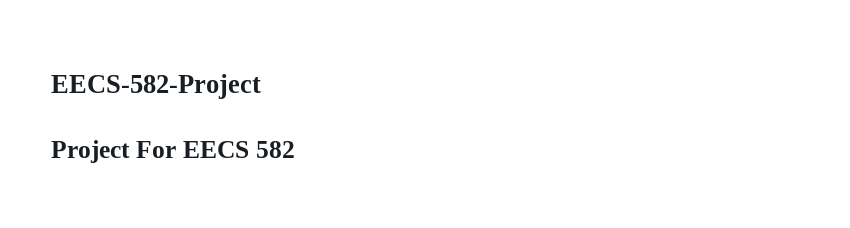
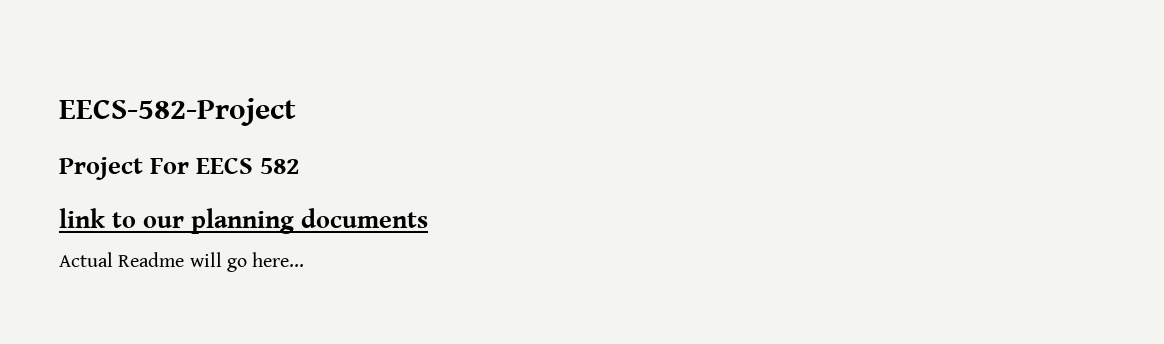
+ link to our planning documents
+ Actual Readme will go here...

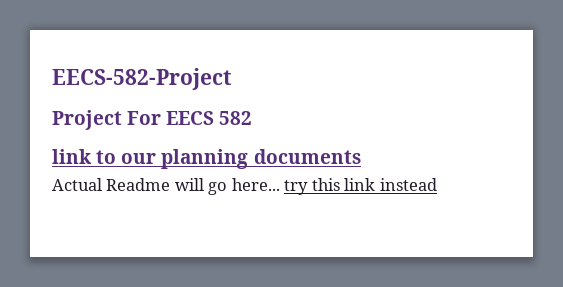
- Actual Readme will go here...
+ Actual Readme will go here... try this link instead

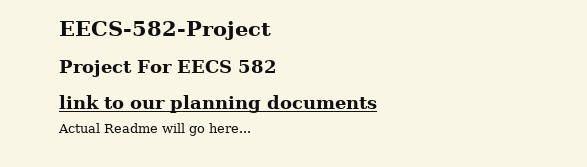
- Actual Readme will go here... try this link instead
+ Actual Readme will go here...

